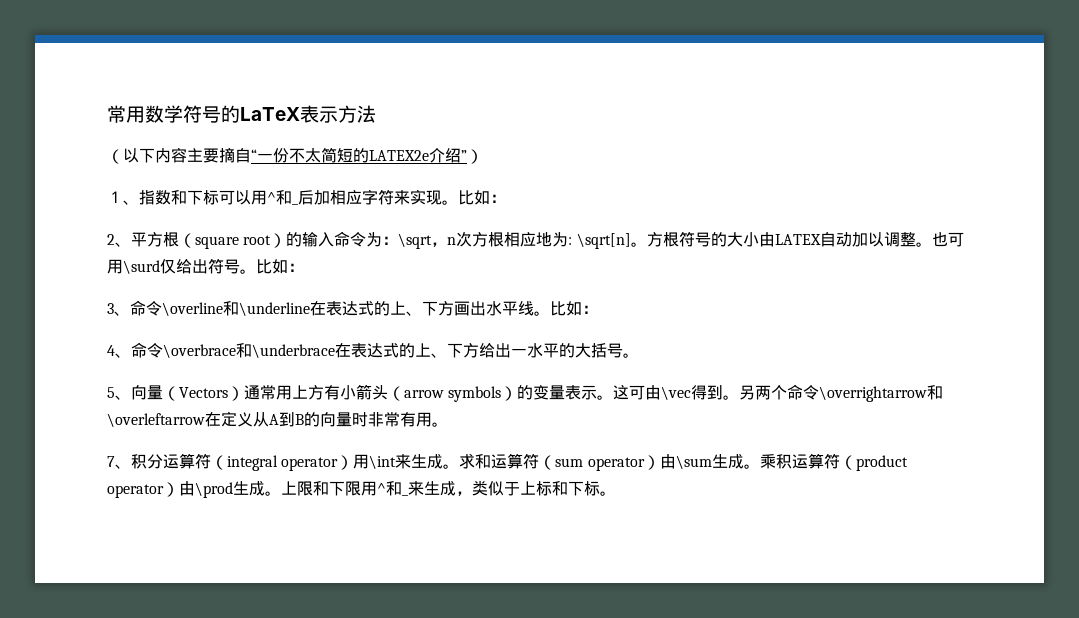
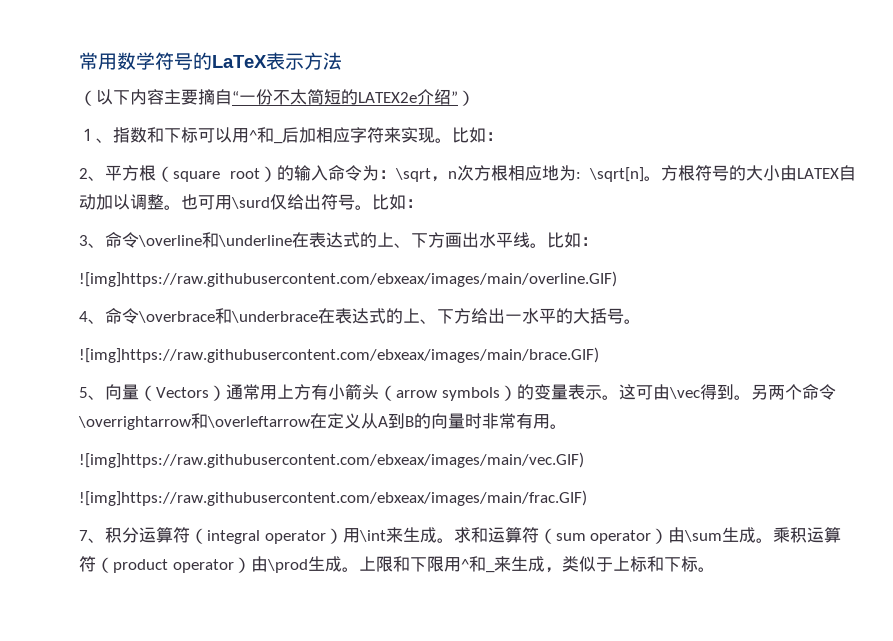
+ ![img]https://raw.githubusercontent.com/ebxeax/images/main/overline.GIF)
+ ![img]https://raw.githubusercontent.com/ebxeax/images/main/brace.GIF)
+ ![img]https://raw.githubusercontent.com/ebxeax/images/main/vec.GIF)
+ ![img]https://raw.githubusercontent.com/ebxeax/images/main/frac.GIF)

